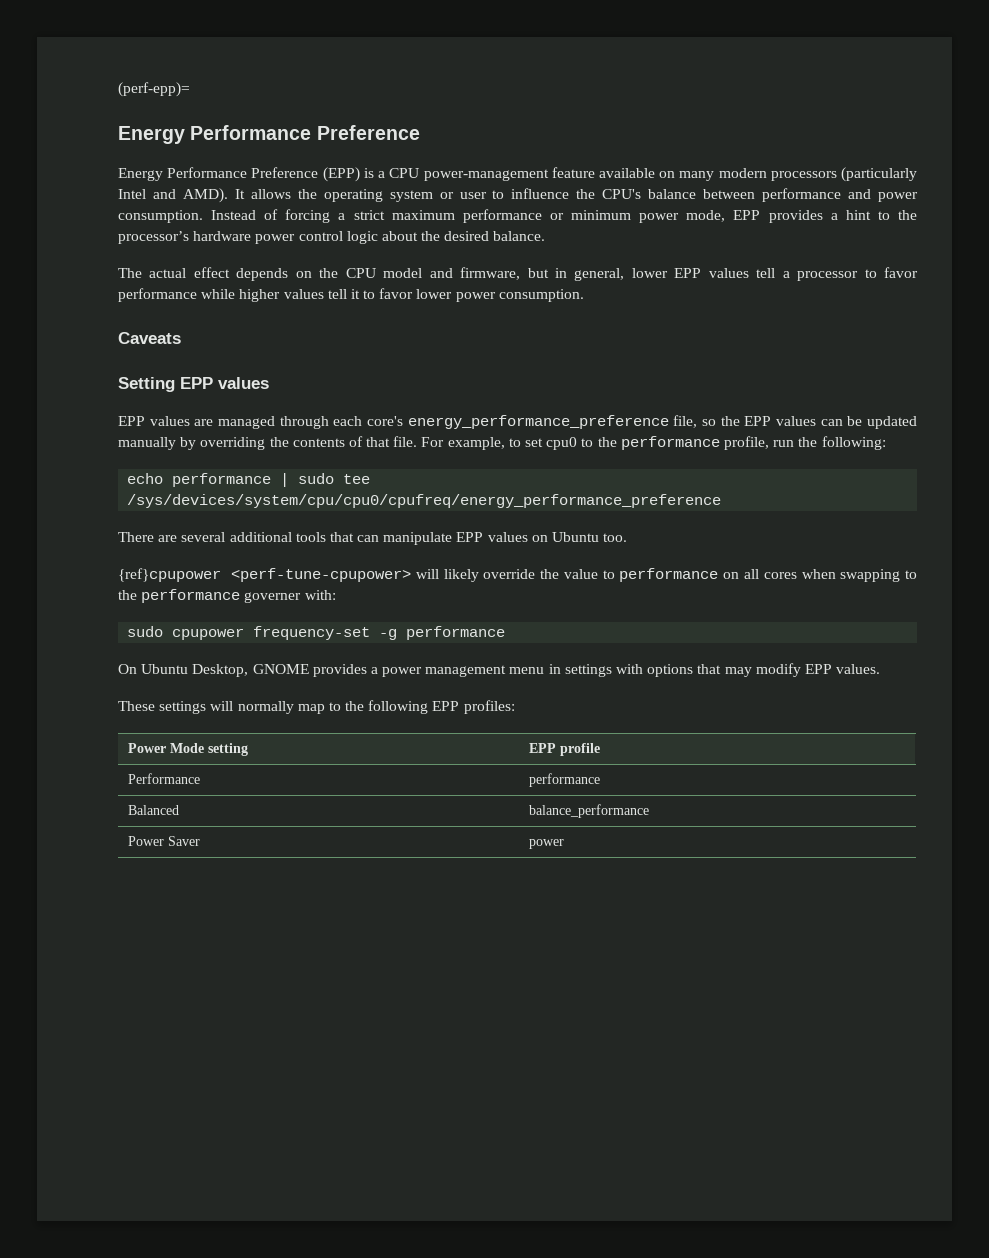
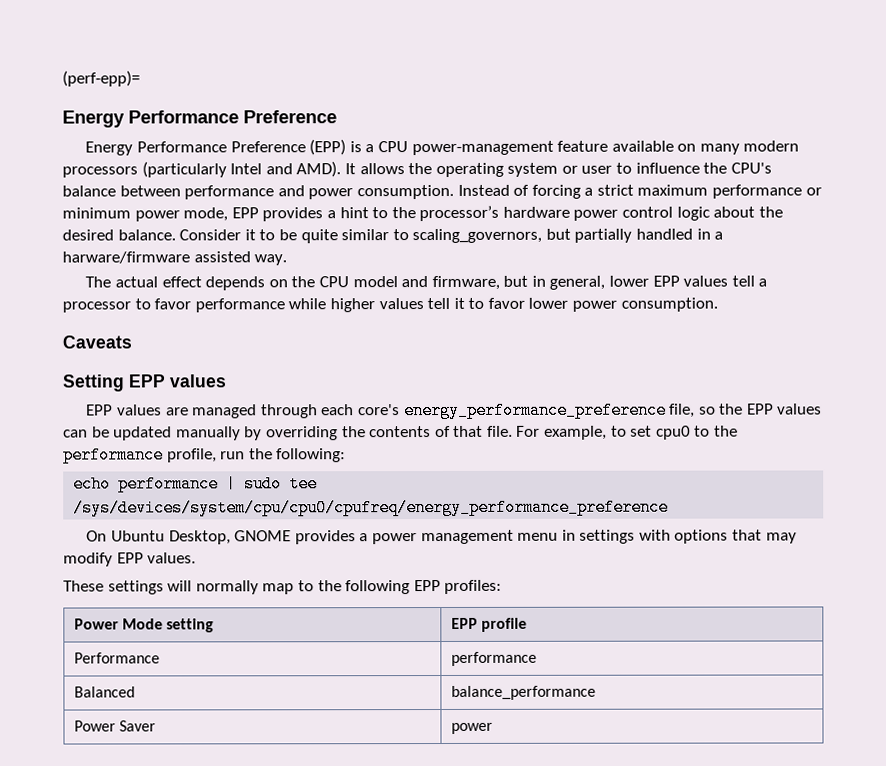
+ Consider it to be quite similar to scaling_governors, but partially handled in a harware/firmware assisted way.
- There are several additional tools that can manipulate EPP values on Ubuntu too.
- {ref}cpupower <perf-tune-cpupower> will likely override the value to performance on all cores when swapping to the performance governer with:
- sudo cpupower frequency-set -g performance

